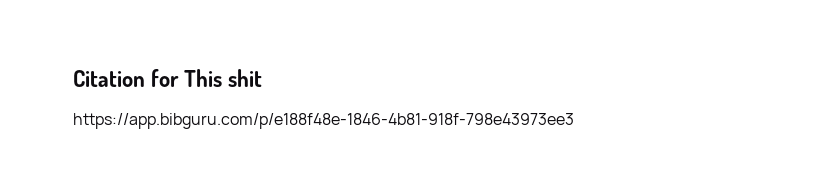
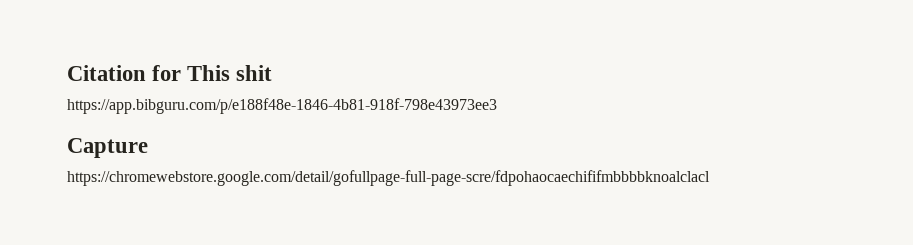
+ Capture
+ https://chromewebstore.google.com/detail/gofullpage-full-page-scre/fdpohaocaechififmbbbbknoalclacl

